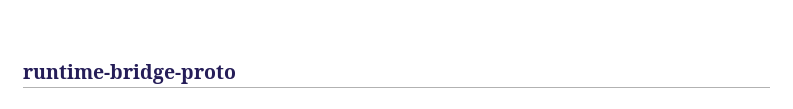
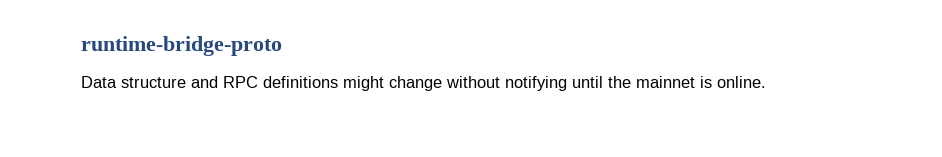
+ Data structure and RPC definitions might change without notifying until the mainnet is online.

